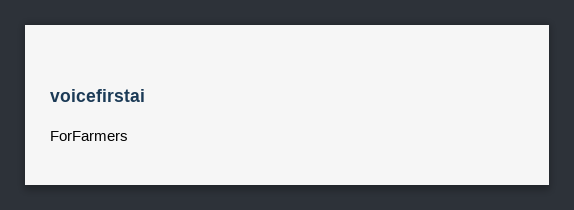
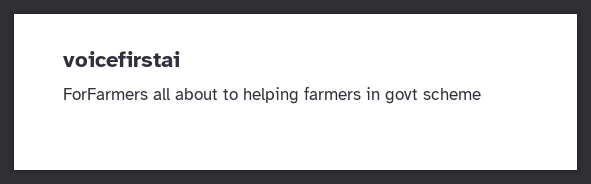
- ForFarmers
+ ForFarmers all about to helping farmers in govt scheme

